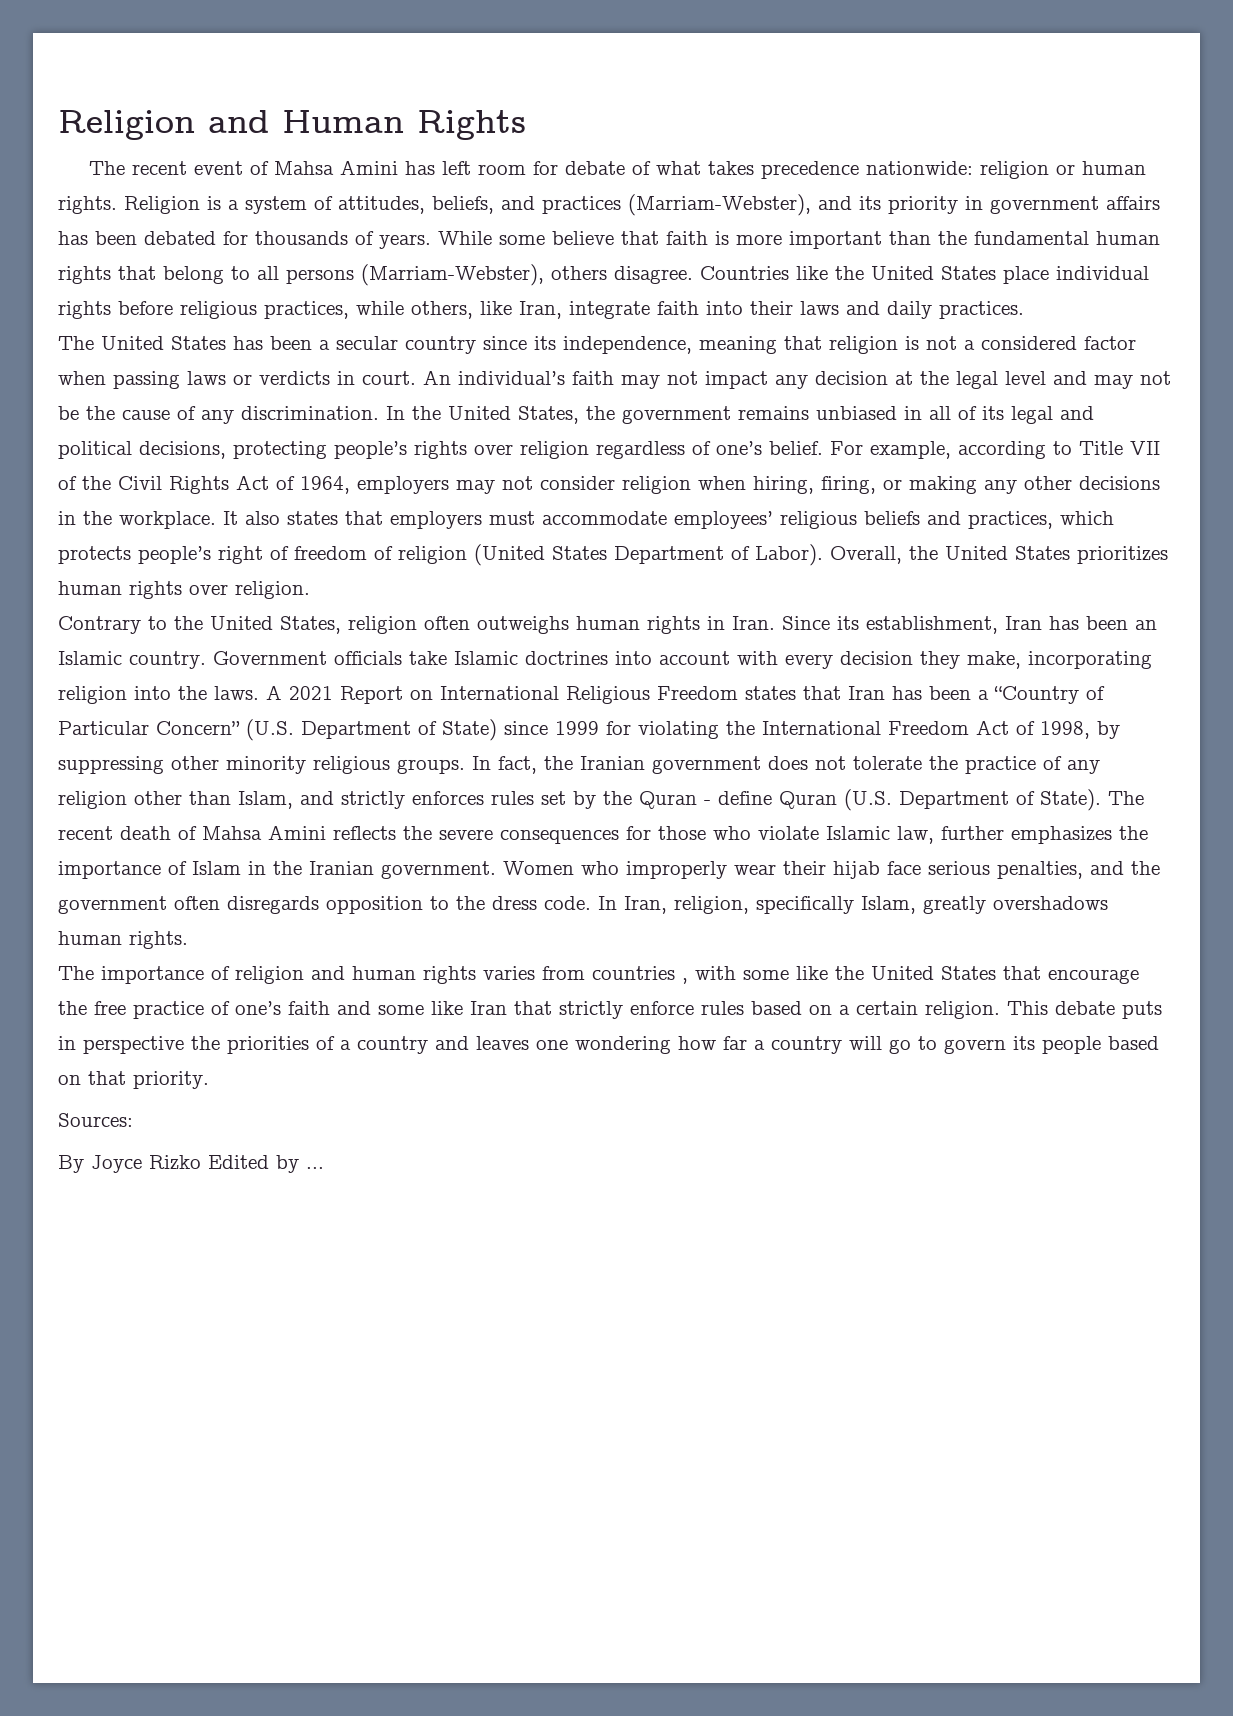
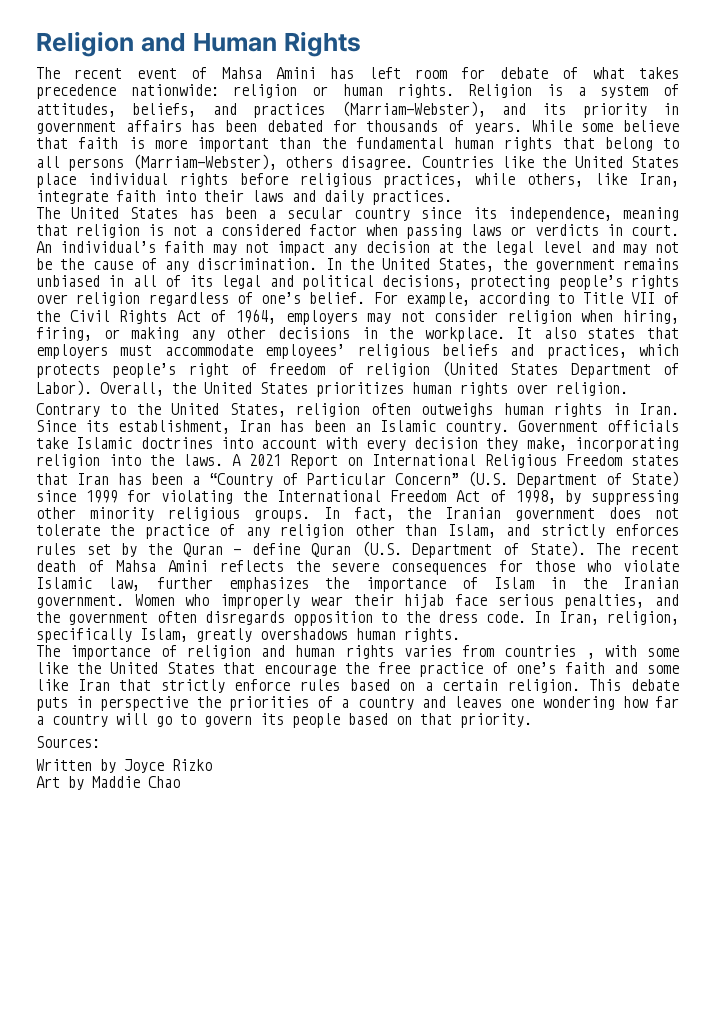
- By Joyce Rizko Edited by ...
+ Written by Joyce Rizko
+ Art by Maddie Chao

